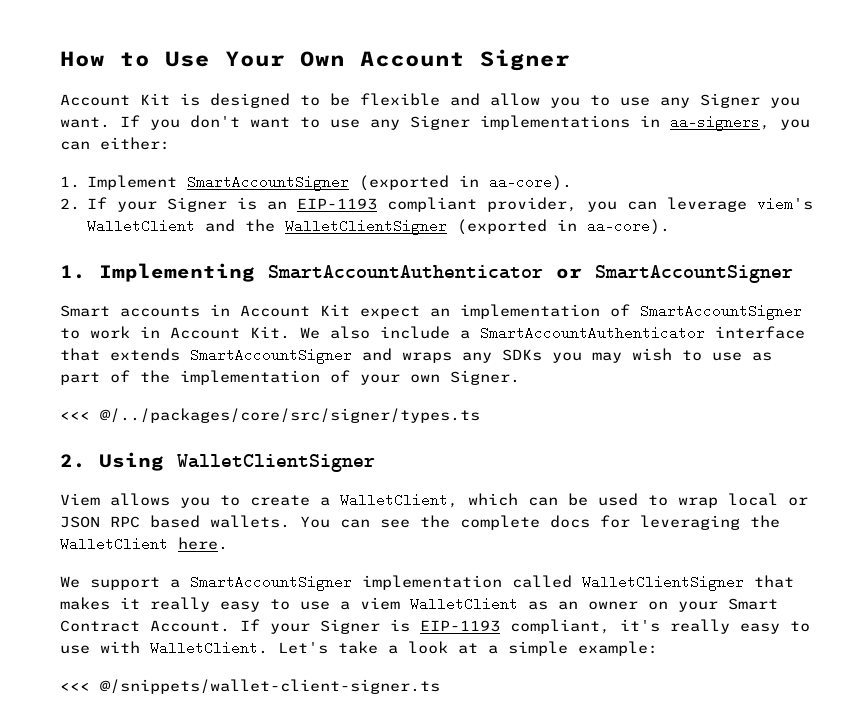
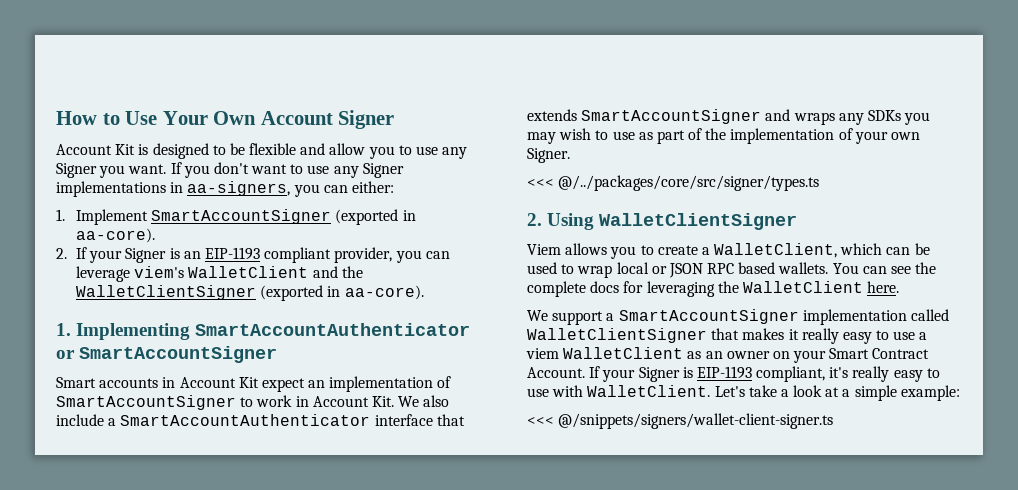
- <<< @/snippets/wallet-client-signer.ts
+ <<< @/snippets/signers/wallet-client-signer.ts

